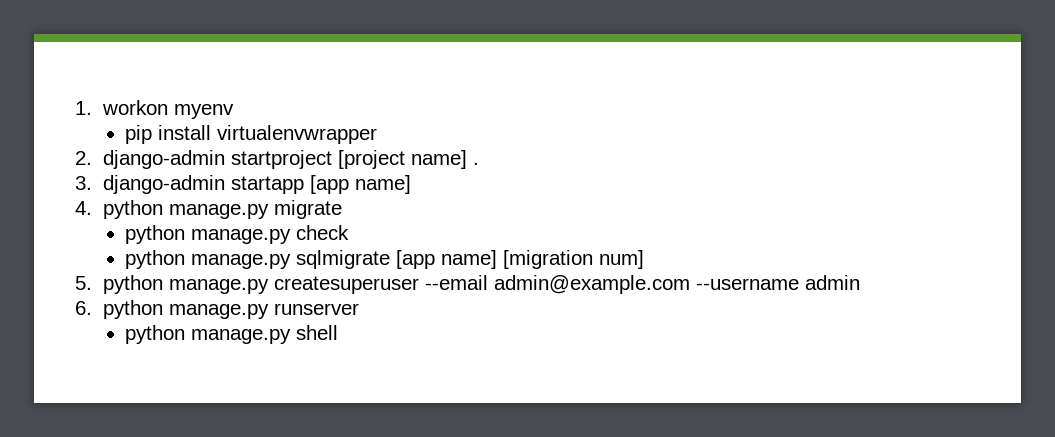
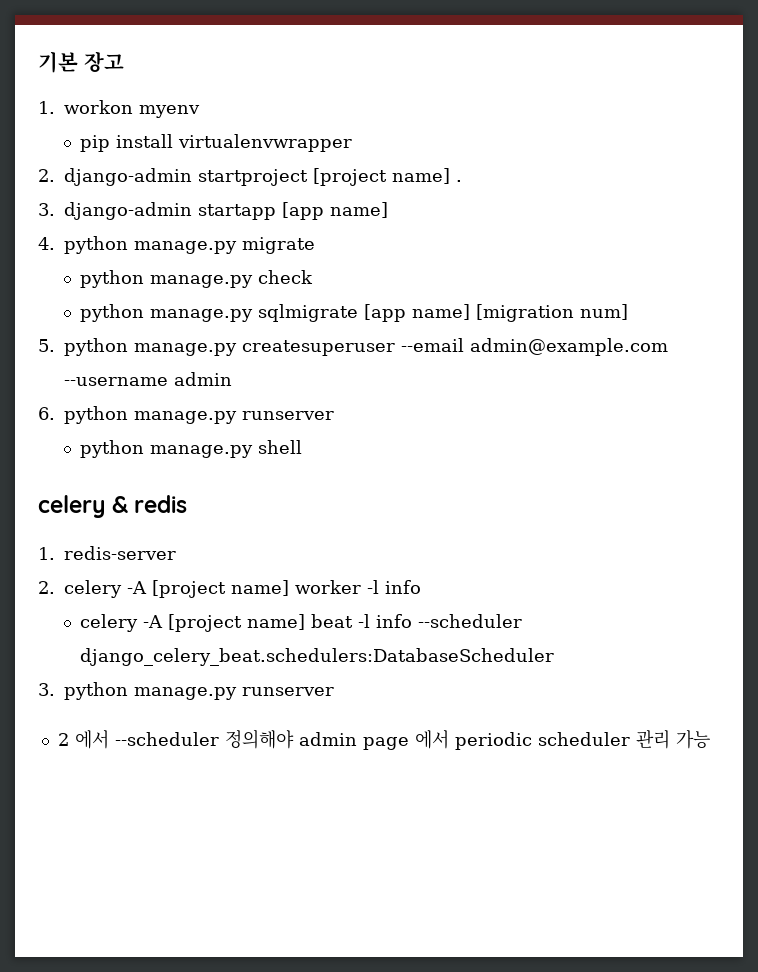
+ 기본 장고
+ celery & redis
+ 1. redis-server
+ 2. celery -A [project name] worker -l info
+ celery -A [project name] beat -l info --scheduler django_celery_beat.schedulers:DatabaseScheduler
+ 3. python manage.py runserver
+ 2 에서 --scheduler 정의해야 admin page 에서 periodic scheduler 관리 가능

